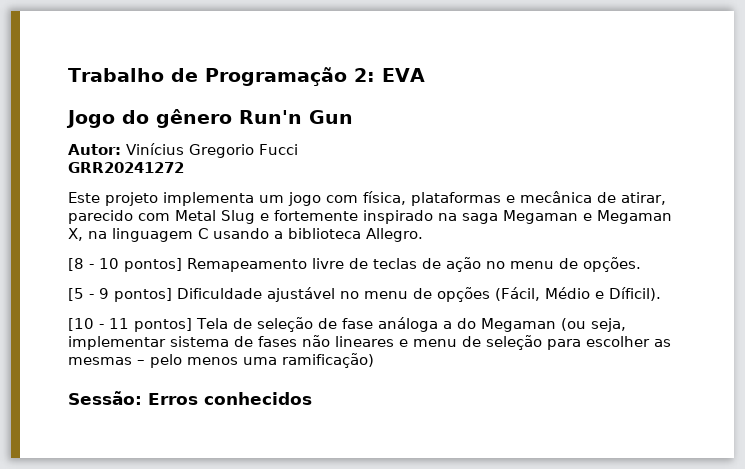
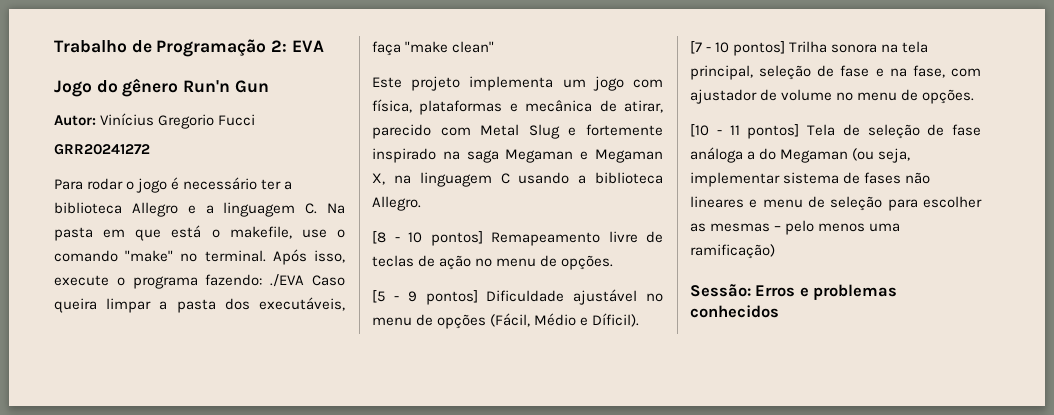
+ Para rodar o jogo é necessário ter a biblioteca Allegro e a linguagem C. Na pasta em que está o makefile, use o comando "make" no terminal. Após isso, execute o programa fazendo: ./EVA Caso queira limpar a pasta dos executáveis, faça "make clean"
+ [7 - 10 pontos] Trilha sonora na tela principal, seleção de fase e na fase, com ajustador de volume no menu de opções.
- Sessão: Erros conhecidos
+ Sessão: Erros e problemas conhecidos

